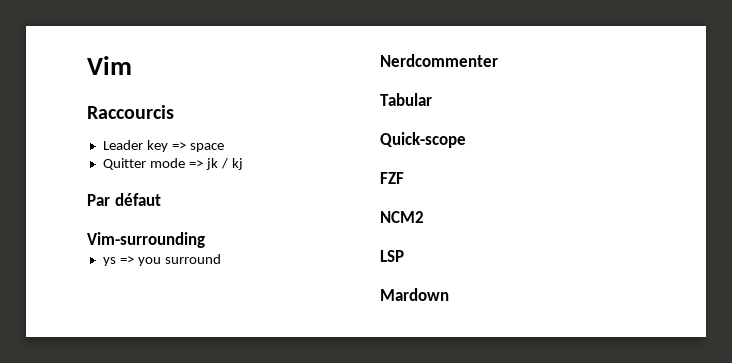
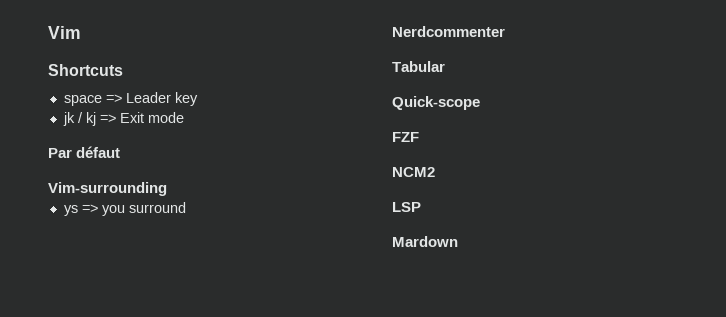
- Raccourcis
- Leader key => space
- Quitter mode => jk / kj
+ Shortcuts
+ space => Leader key
+ jk / kj => Exit mode

